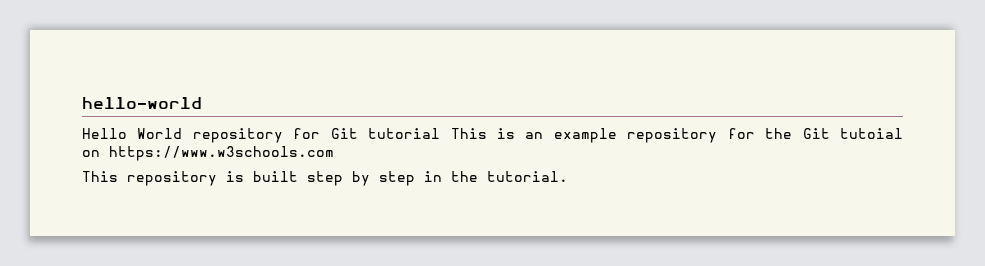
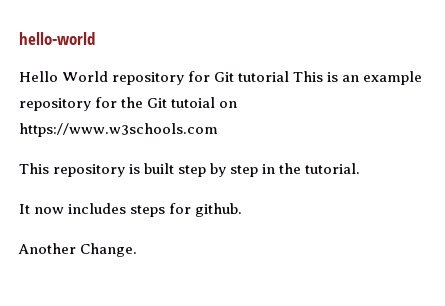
+ It now includes steps for github.
+ Another Change.

